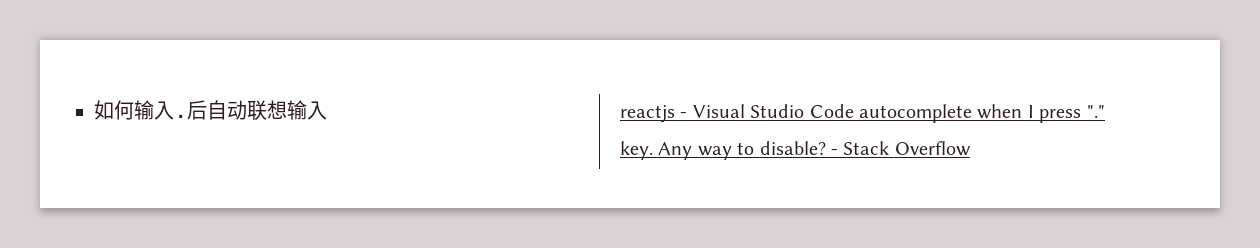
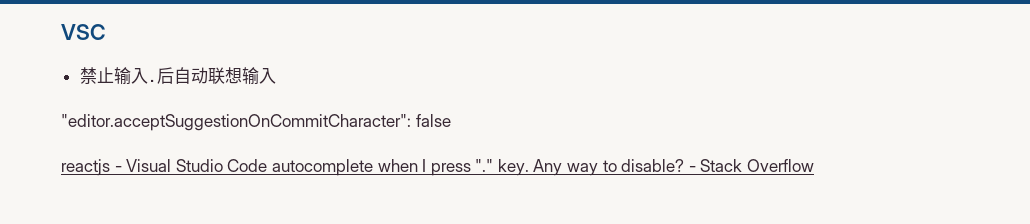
- 如何输入.
+ VSC
+ 禁止输入.
+ "editor.acceptSuggestionOnCommitCharacter": false

